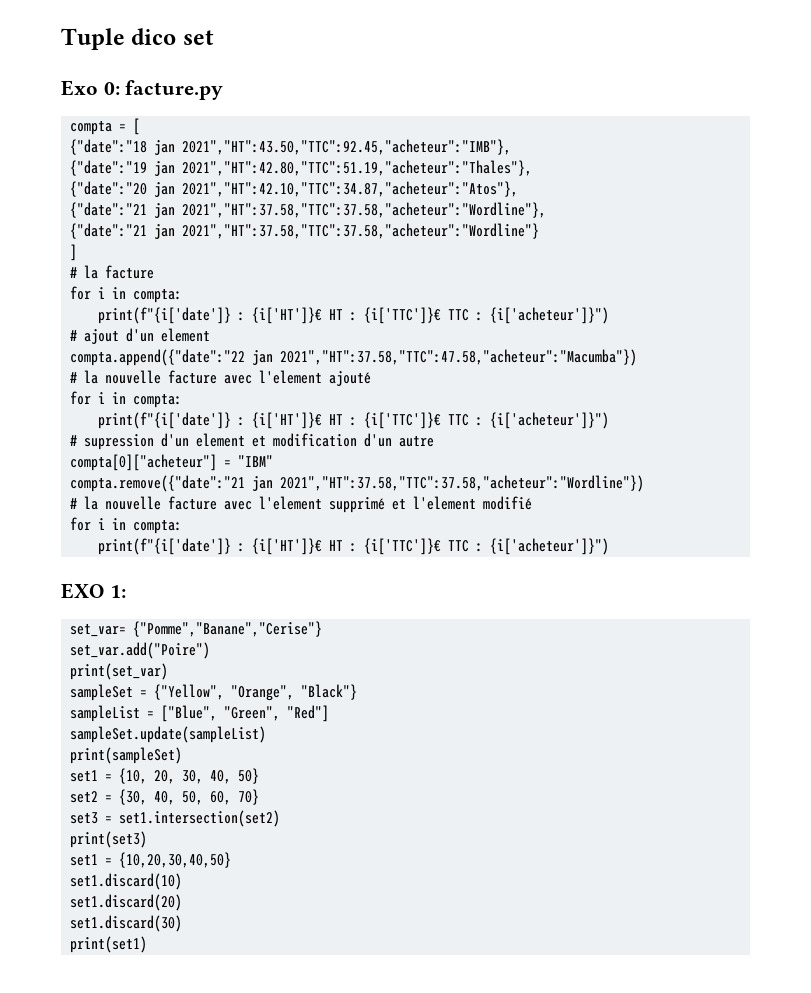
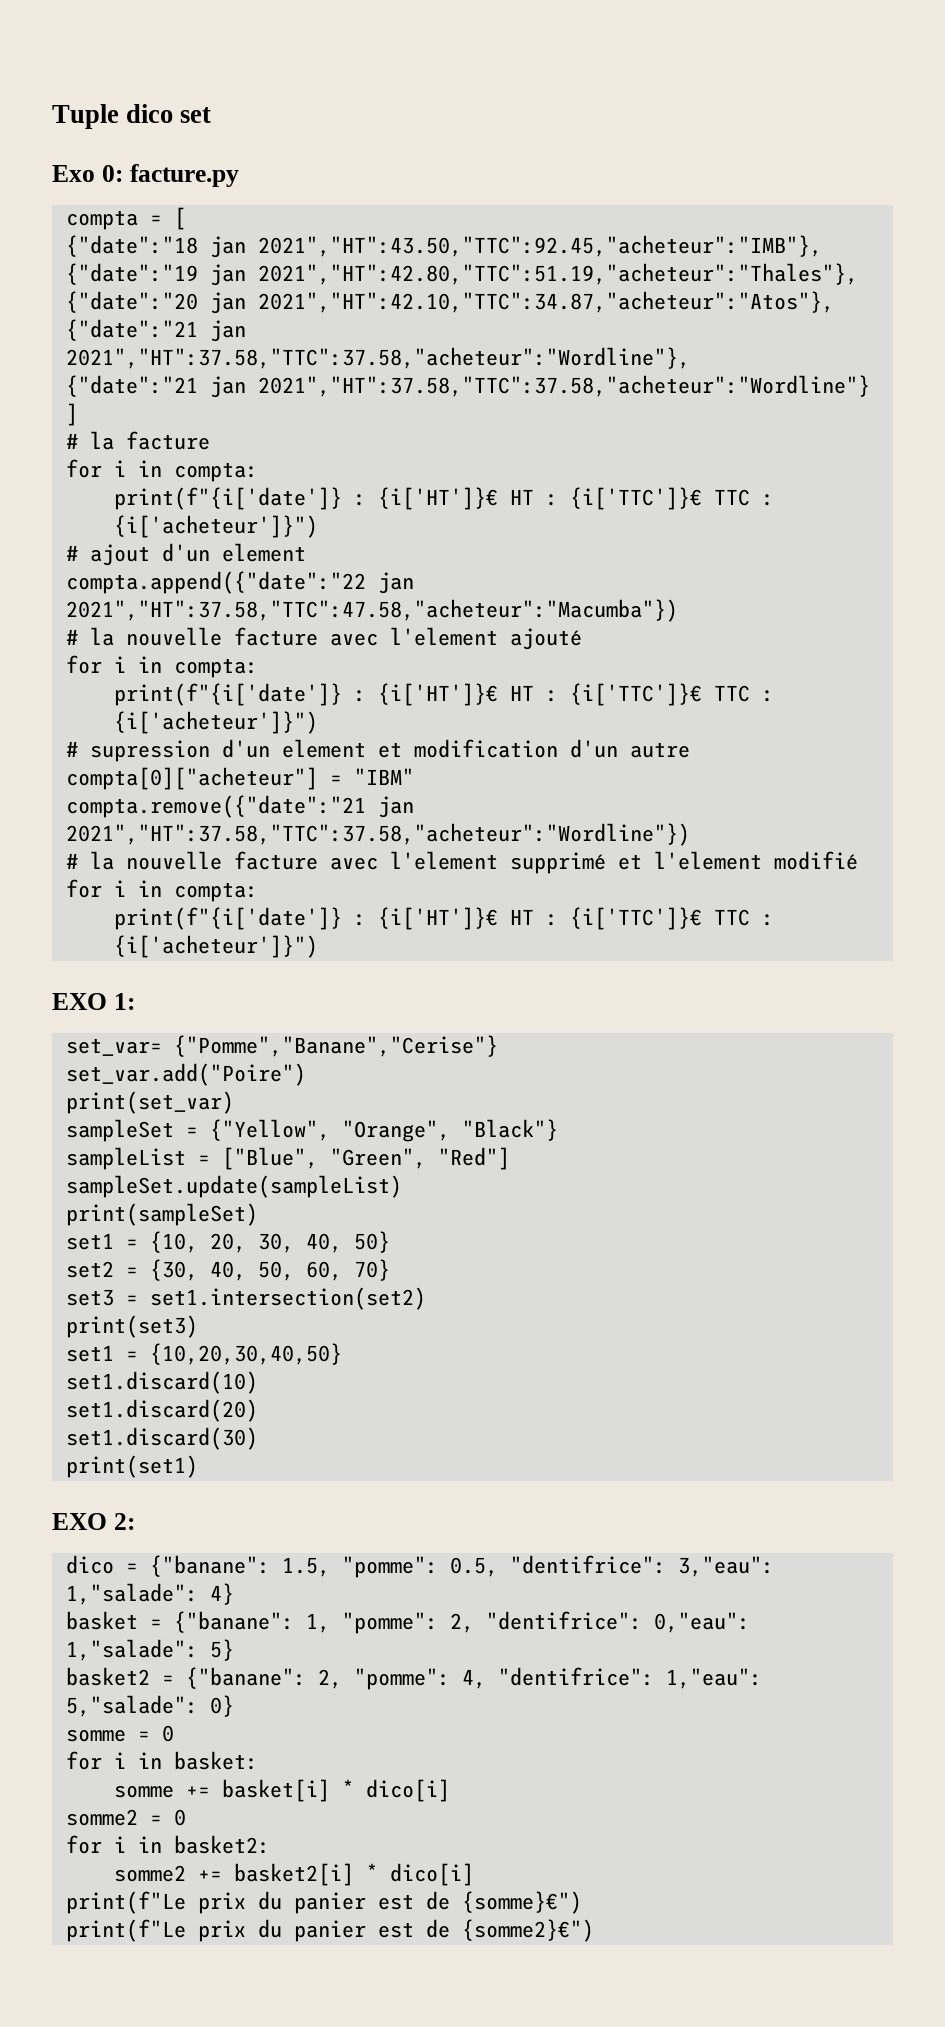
+ EXO 2:
+ dico = {"banane": 1.5, "pomme": 0.5, "dentifrice": 3,"eau": 1,"salade": 4}
+ basket = {"banane": 1, "pomme": 2, "dentifrice": 0,"eau": 1,"salade": 5}
+ basket2 = {"banane": 2, "pomme": 4, "dentifrice": 1,"eau": 5,"salade": 0}
+ somme = 0
+ for i in basket:
+ somme += basket[i] * dico[i]
+ somme2 = 0
+ for i in basket2:
+ somme2 += basket2[i] * dico[i]
+ print(f"Le prix du panier est de {somme}€")
+ print(f"Le prix du panier est de {somme2}€")

